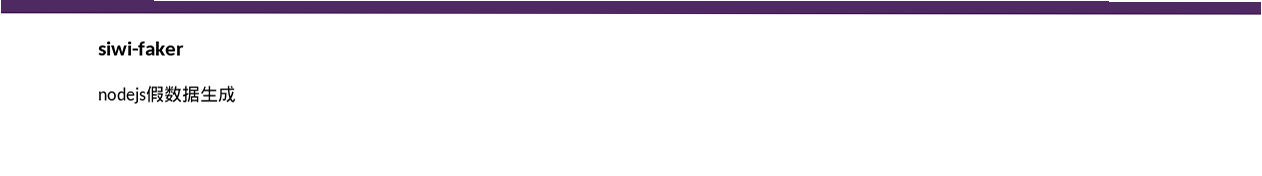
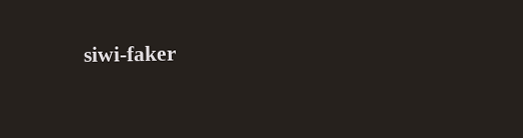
- nodejs假数据生成

